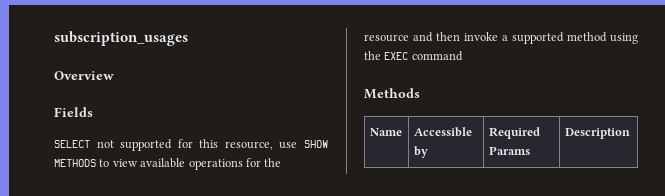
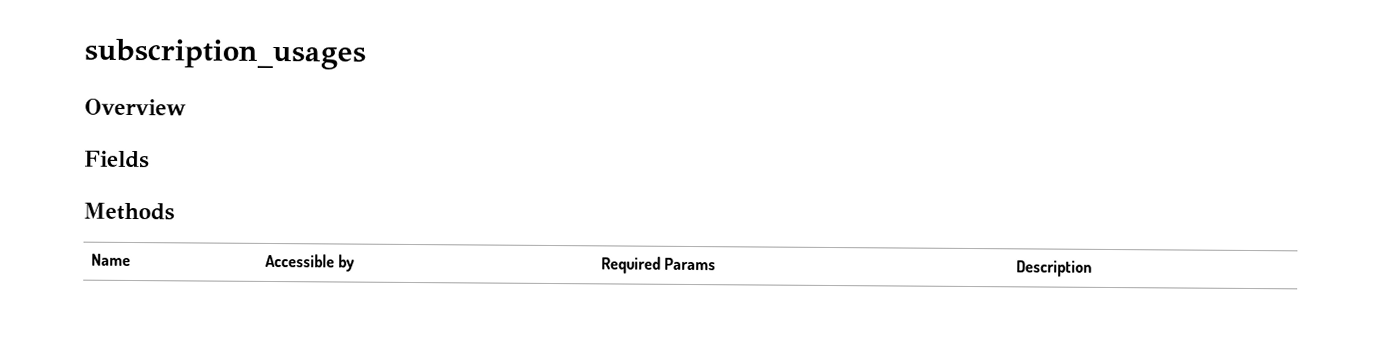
- SELECT not supported for this resource, use SHOW METHODS to view available operations for the resource and then invoke a supported method using the EXEC command

